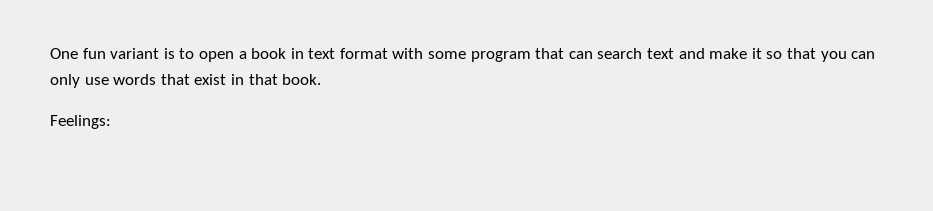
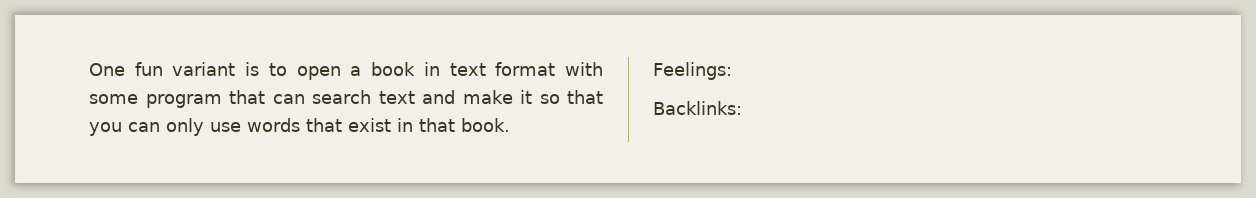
+ Backlinks:

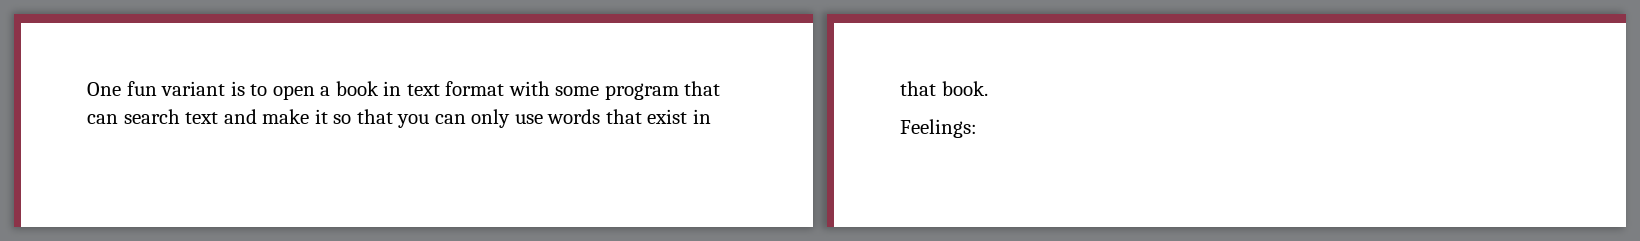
- Backlinks:

